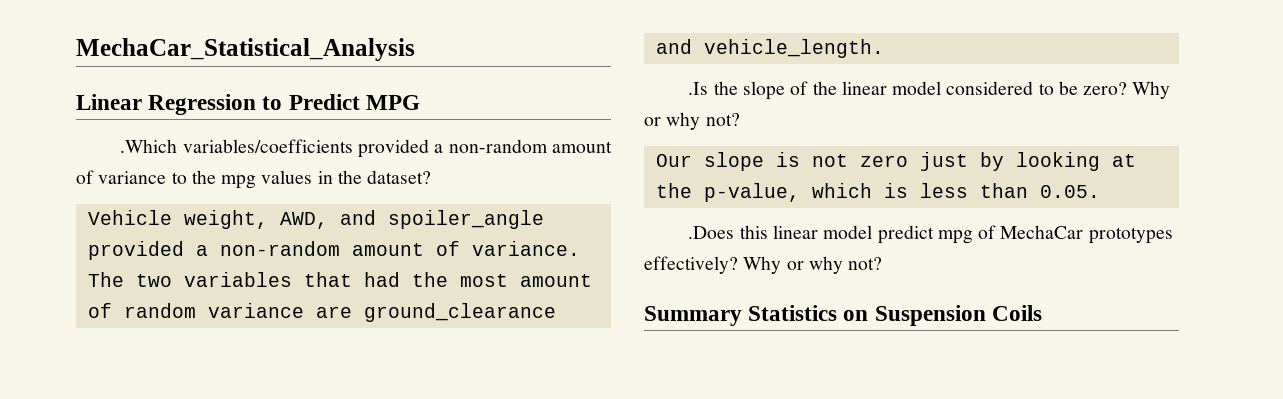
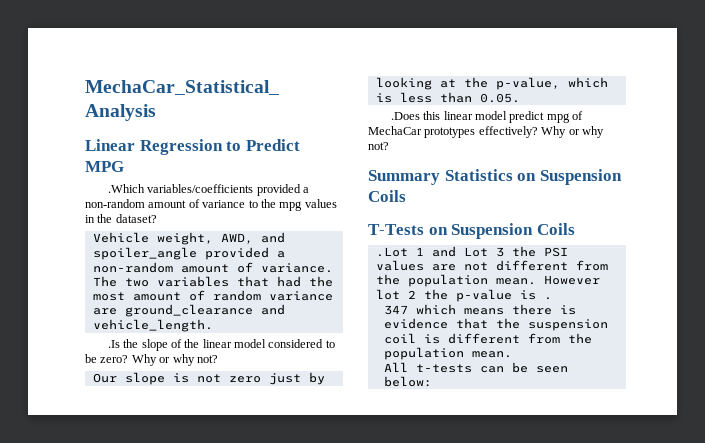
+ T-Tests on Suspension Coils
+ .Lot 1 and Lot 3 the PSI values are not different from the population mean. However lot 2 the p-value is .
+ 347 which means there is evidence that the suspension coil is different from the population mean.
+ All t-tests can be seen below:

